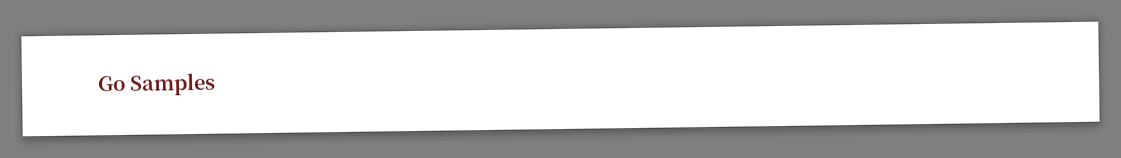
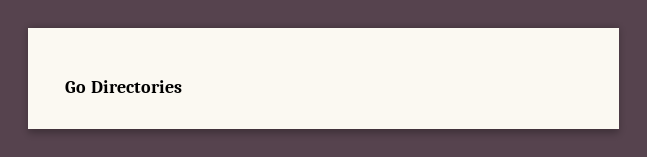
- Go Samples
+ Go Directories

